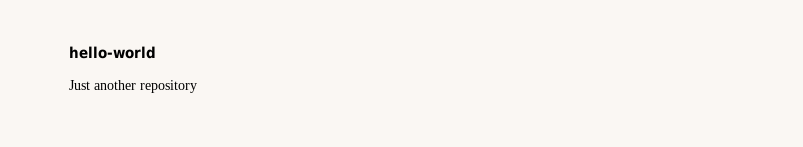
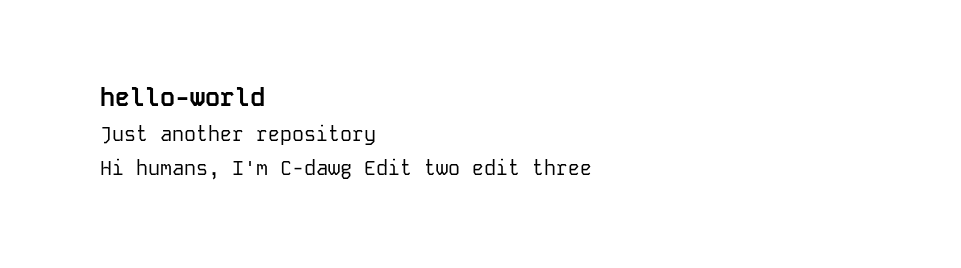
+ Hi humans, I'm C-dawg Edit two edit three

